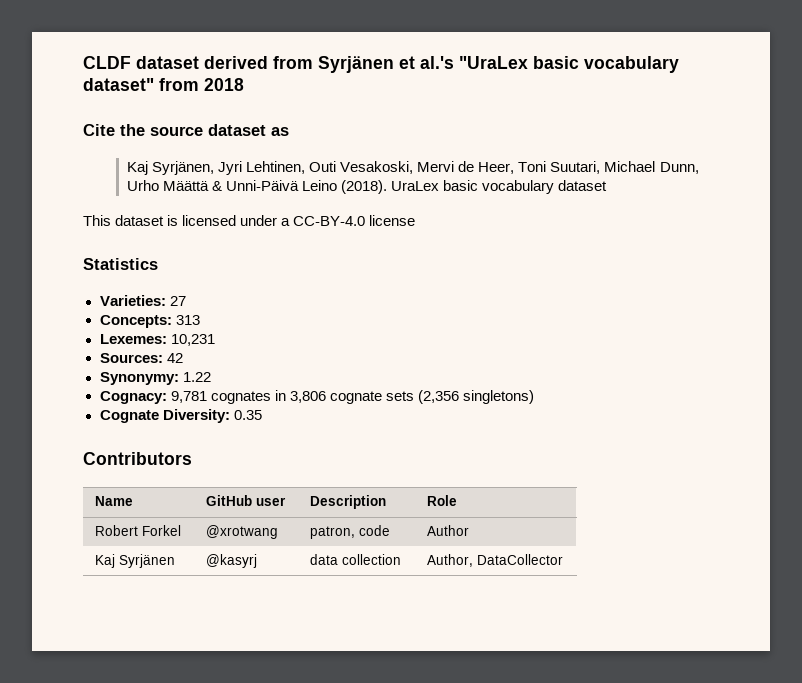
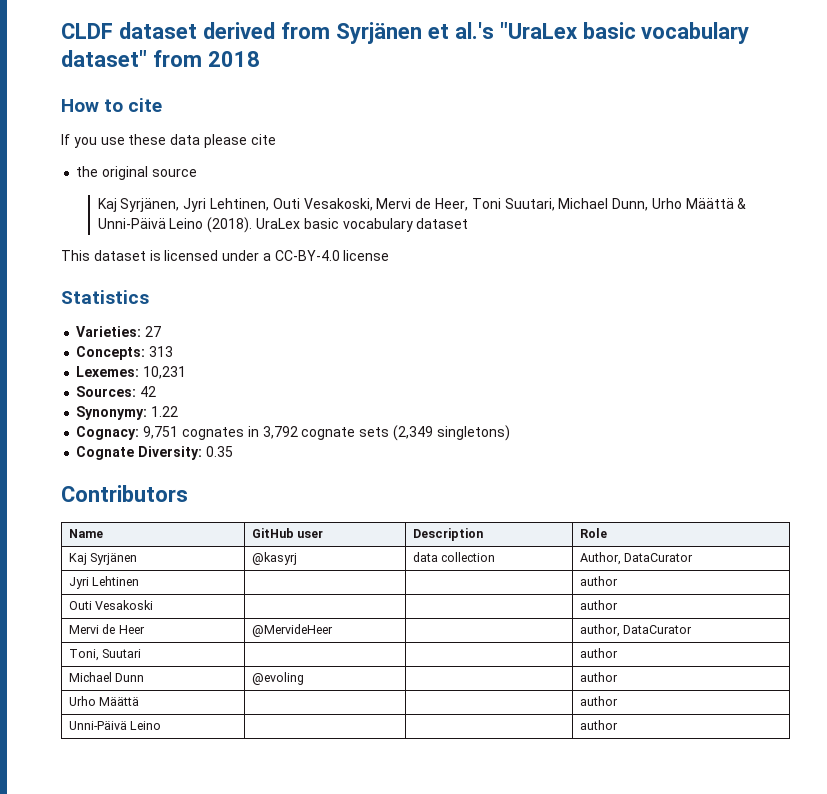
- Cite the source dataset as
+ How to cite
+ If you use these data please cite
+ the original source
- Cognacy: 9,781 cognates in 3,806 cognate sets (2,356 singletons)
+ Cognacy: 9,751 cognates in 3,792 cognate sets (2,349 singletons)
- Robert Forkel | @xrotwang | patron, code | Author
- Kaj Syrjänen | @kasyrj | data collection | Author, DataCollector
+ Kaj Syrjänen | @kasyrj | data collection | Author, DataCurator
+ Jyri Lehtinen | | | author
+ Outi Vesakoski | | | author
+ Mervi de Heer | @MervideHeer | | author, DataCurator
+ Toni, Suutari | | | author
+ Michael Dunn | @evoling | | author
+ Urho Määttä | | | author
+ Unni-Päivä Leino | | | author

